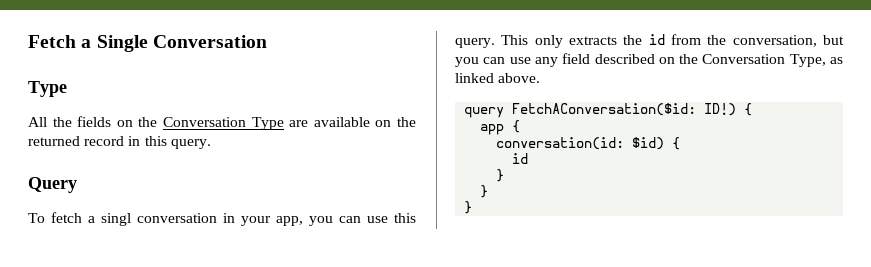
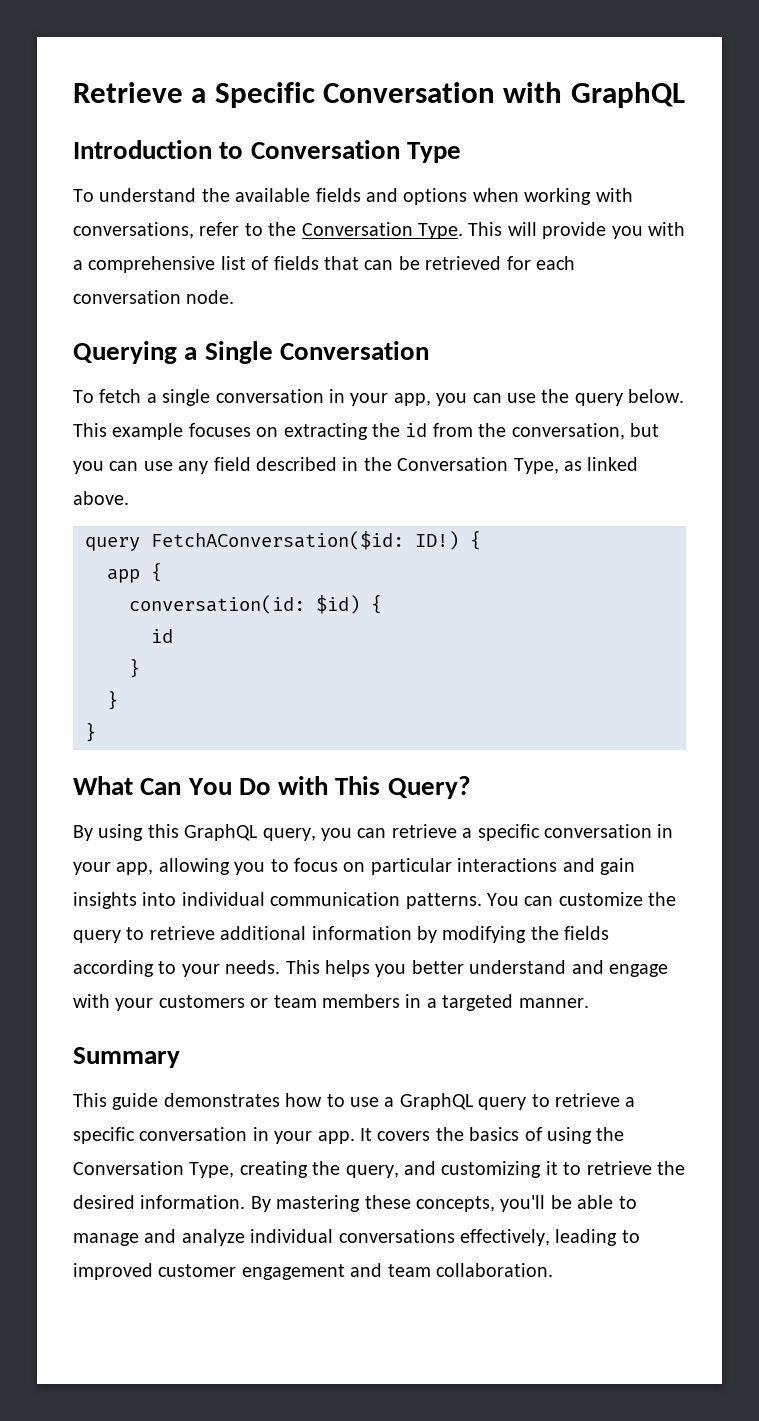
- Fetch a Single Conversation
- Type
- All the fields on the Conversation Type are available on the returned record in this query.
- Query
+ Retrieve a Specific Conversation with GraphQL
+ Introduction to Conversation Type
+ To understand the available fields and options when working with conversations, refer to the Conversation Type. This will provide you with a comprehensive list of fields that can be retrieved for each conversation node.
+ Querying a Single Conversation
- To fetch a singl conversation in your app, you can use this query. This only extracts the id from the conversation, but you can use any field described on the Conversation Type, as linked above.
+ To fetch a single conversation in your app, you can use the query below. This example focuses on extracting the id from the conversation, but you can use any field described in the Conversation Type, as linked above.
+ What Can You Do with This Query?
+ By using this GraphQL query, you can retrieve a specific conversation in your app, allowing you to focus on particular interactions and gain insights into individual communication patterns. You can customize the query to retrieve additional information by modifying the fields according to your needs. This helps you better understand and engage with your customers or team members in a targeted manner.
+ Summary
+ This guide demonstrates how to use a GraphQL query to retrieve a specific conversation in your app. It covers the basics of using the Conversation Type, creating the query, and customizing it to retrieve the desired information. By mastering these concepts, you'll be able to manage and analyze individual conversations effectively, leading to improved customer engagement and team collaboration.

